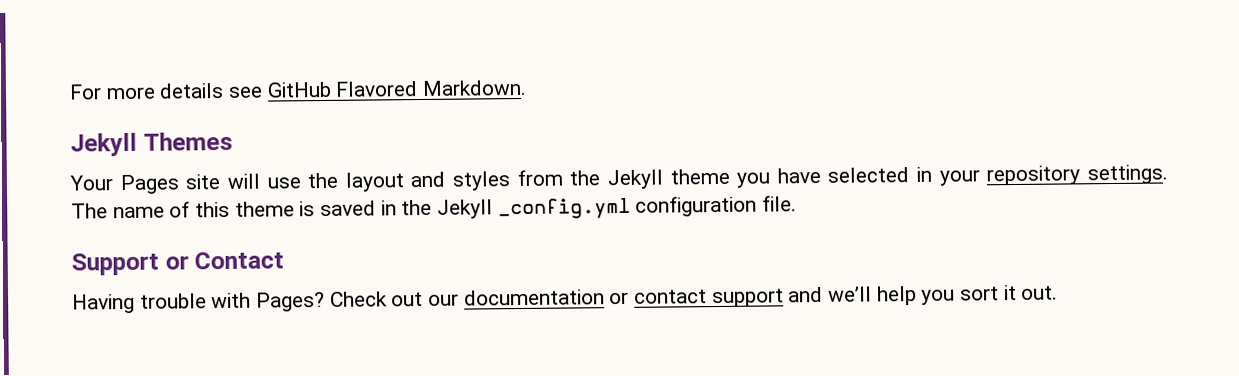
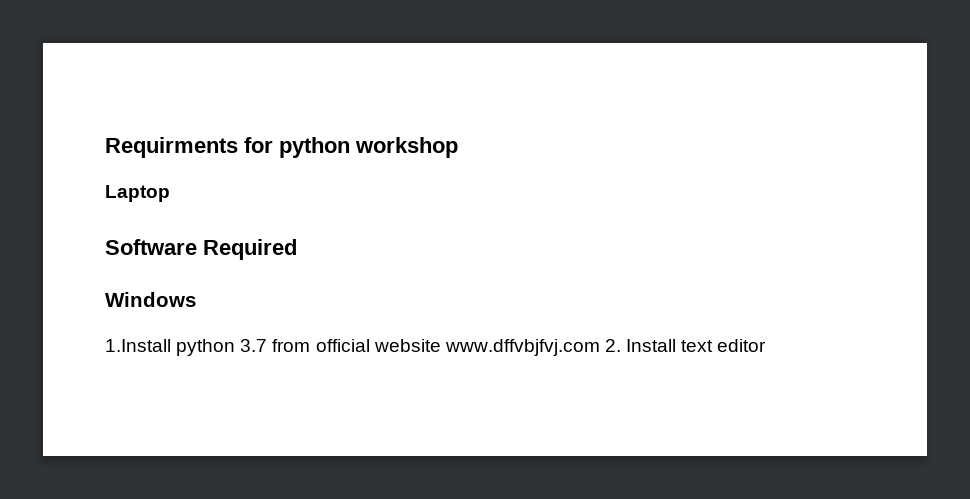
- For more details see GitHub Flavored Markdown.
- Jekyll Themes
- Your Pages site will use the layout and styles from the Jekyll theme you have selected in your repository settings. The name of this theme is saved in the Jekyll _config.yml configuration file.
- Support or Contact
- Having trouble with Pages? Check out our documentation or contact support and we’ll help you sort it out.
+ Requirments for python workshop
+ Laptop
+ Software Required
+ Windows
+ 1.Install python 3.7 from official website www.dffvbjfvj.com 2. Install text editor

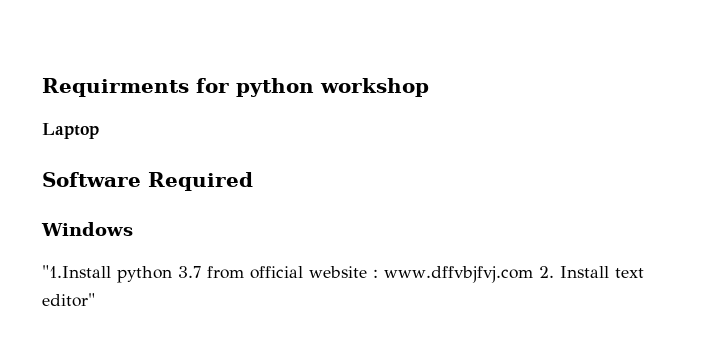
- 1.Install python 3.7 from official website www.dffvbjfvj.com 2. Install text editor
+ "1.Install python 3.7 from official website : www.dffvbjfvj.com 2. Install text editor"

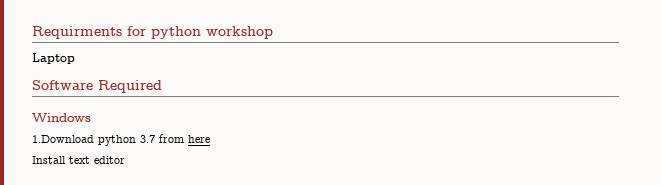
- "1.Install python 3.7 from official website : www.dffvbjfvj.com 2. Install text editor"
+ 1.Download python 3.7 from here
+ Install text editor

